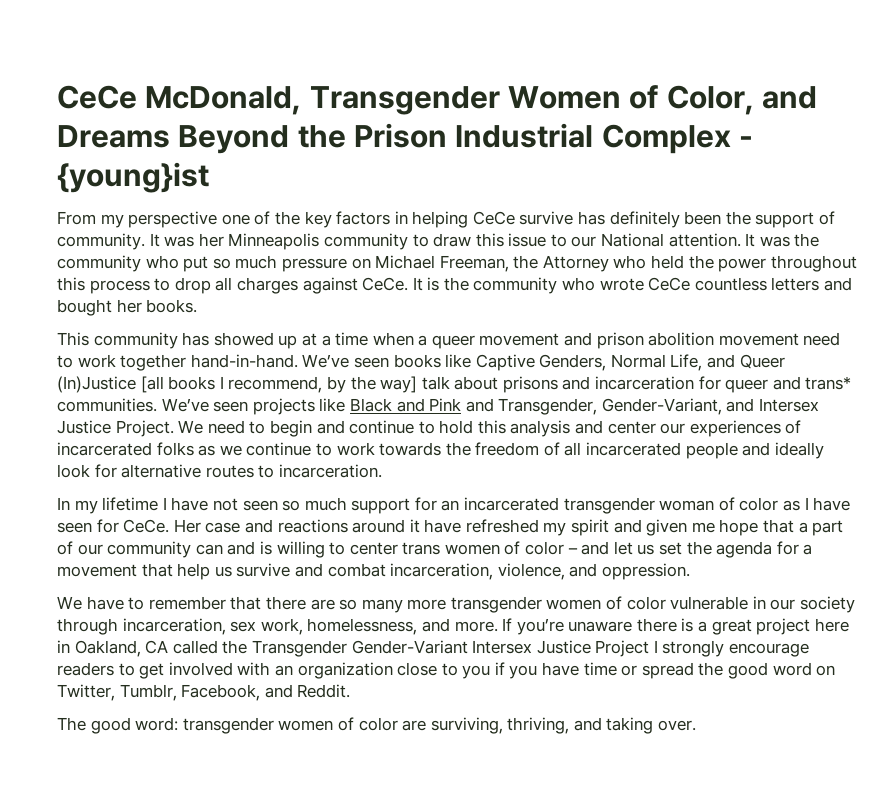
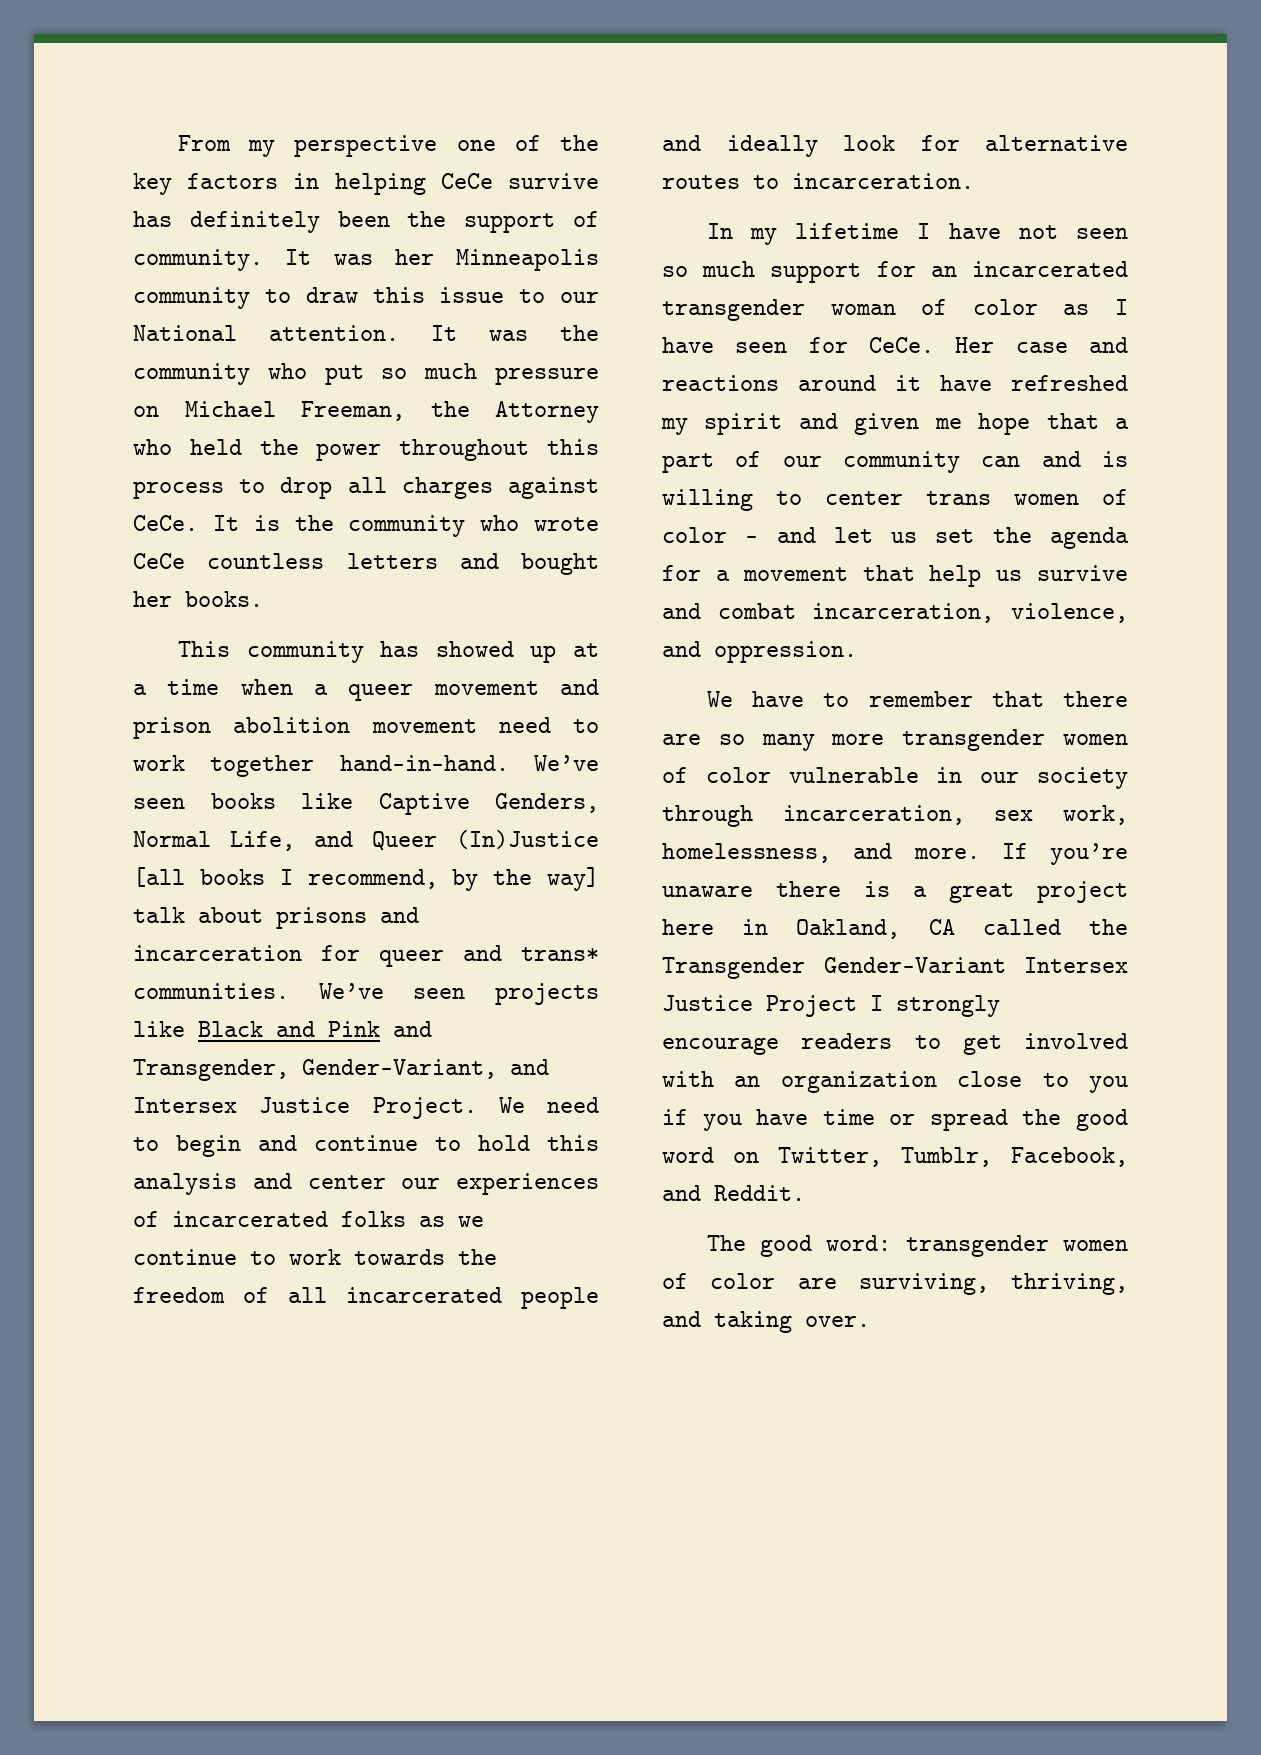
- CeCe McDonald, Transgender Women of Color, and Dreams Beyond the Prison Industrial Complex - {young}ist

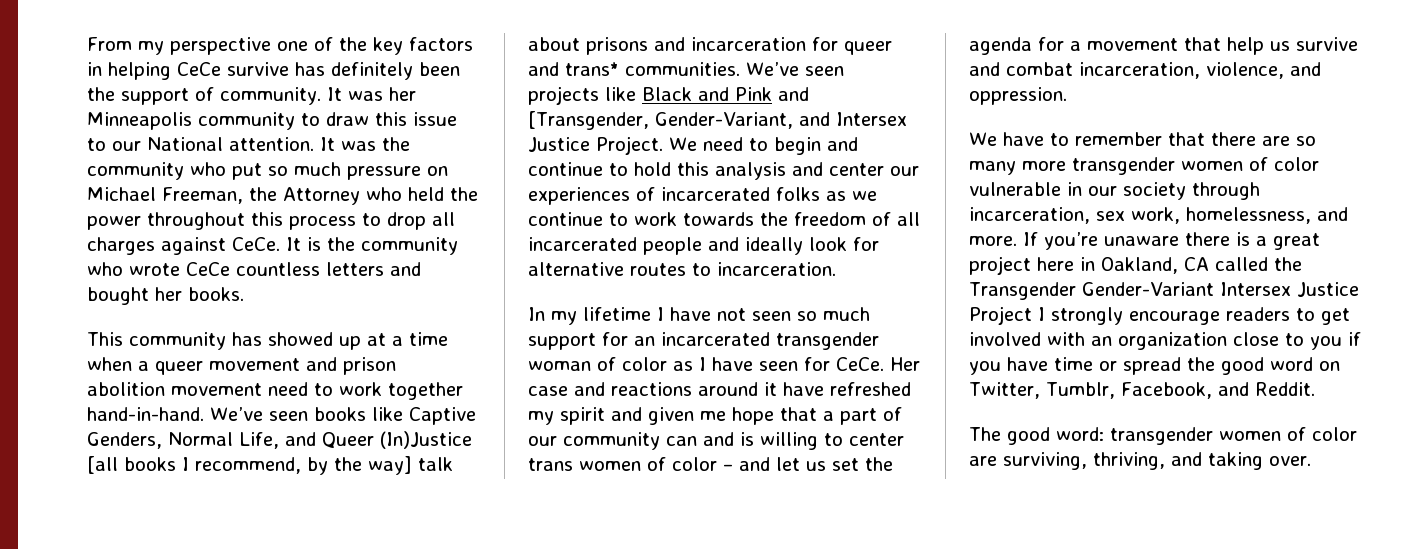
- We’ve seen projects like Black and Pink and Transgender, Gender-Variant, and Intersex Justice Project.
+ We’ve seen projects like Black and Pink and [Transgender, Gender-Variant, and Intersex Justice Project.

